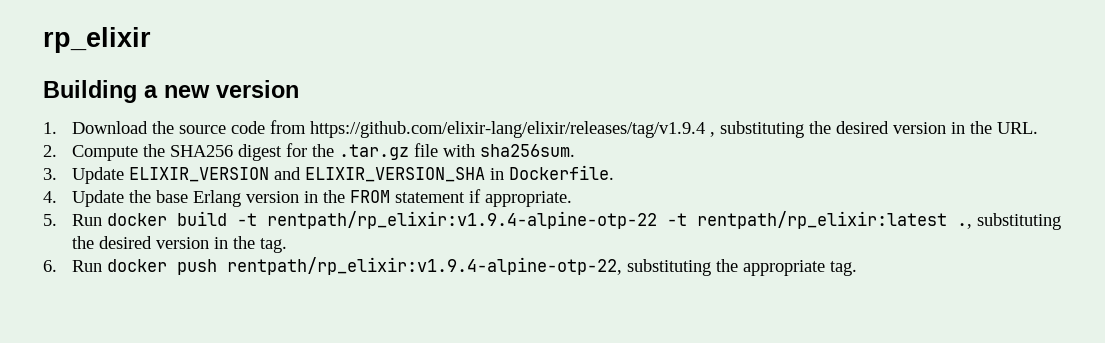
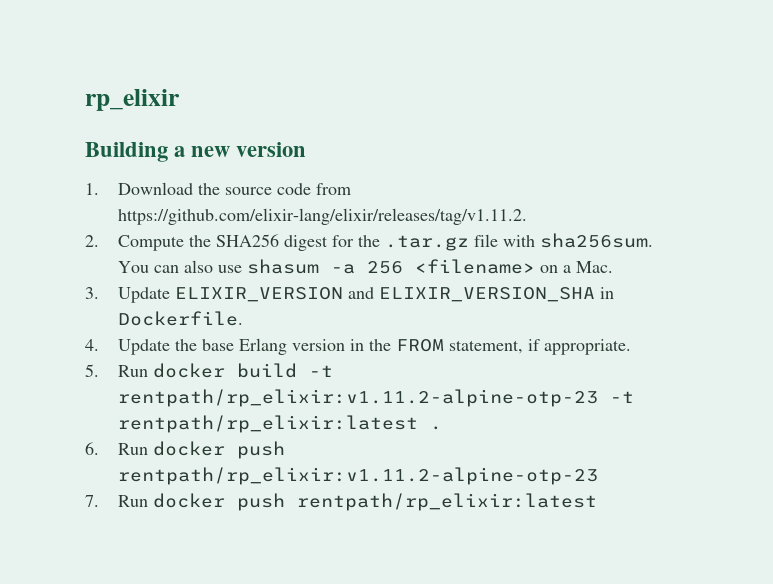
- 1. Download the source code from https://github.com/elixir-lang/elixir/releases/tag/v1.9.4 , substituting the desired version in the URL.
+ 1. Download the source code from https://github.com/elixir-lang/elixir/releases/tag/v1.11.2.
+ You can also use shasum -a 256 <filename> on a Mac.
- 4. Update the base Erlang version in the FROM statement if appropriate.
+ 4. Update the base Erlang version in the FROM statement, if appropriate.
- 5. Run docker build -t rentpath/rp_elixir:v1.9.4-alpine-otp-22 -t rentpath/rp_elixir:latest ., substituting the desired version in the tag.
- 6. Run docker push rentpath/rp_elixir:v1.9.4-alpine-otp-22, substituting the appropriate tag.
+ 5. Run docker build -t rentpath/rp_elixir:v1.11.2-alpine-otp-23 -t rentpath/rp_elixir:latest .
+ 6. Run docker push rentpath/rp_elixir:v1.11.2-alpine-otp-23
+ 7. Run docker push rentpath/rp_elixir:latest

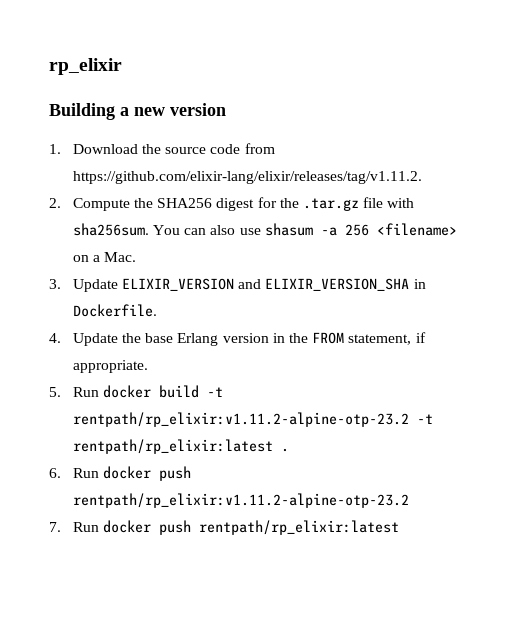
- 5. Run docker build -t rentpath/rp_elixir:v1.11.2-alpine-otp-23 -t rentpath/rp_elixir:latest .
+ 5. Run docker build -t rentpath/rp_elixir:v1.11.2-alpine-otp-23.2 -t rentpath/rp_elixir:latest .
- 6. Run docker push rentpath/rp_elixir:v1.11.2-alpine-otp-23
+ 6. Run docker push rentpath/rp_elixir:v1.11.2-alpine-otp-23.2

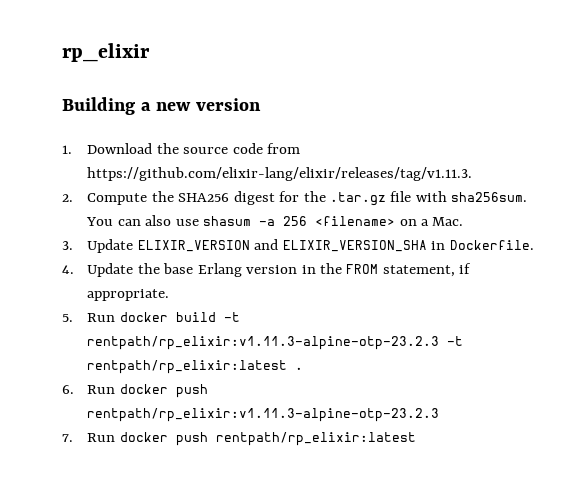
- 1. Download the source code from https://github.com/elixir-lang/elixir/releases/tag/v1.11.2.
+ 1. Download the source code from https://github.com/elixir-lang/elixir/releases/tag/v1.11.3.
- 5. Run docker build -t rentpath/rp_elixir:v1.11.2-alpine-otp-23.2 -t rentpath/rp_elixir:latest .
+ 5. Run docker build -t rentpath/rp_elixir:v1.11.3-alpine-otp-23.2.3 -t rentpath/rp_elixir:latest .
- 6. Run docker push rentpath/rp_elixir:v1.11.2-alpine-otp-23.2
+ 6. Run docker push rentpath/rp_elixir:v1.11.3-alpine-otp-23.2.3

